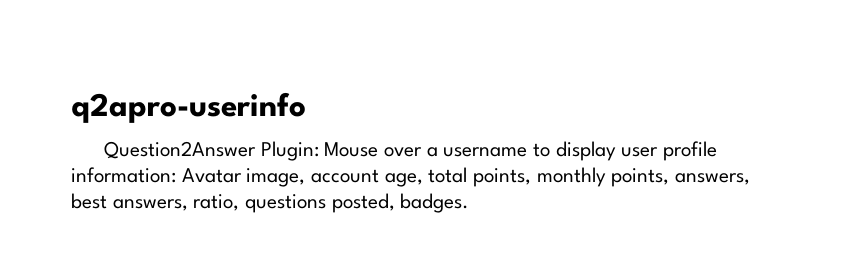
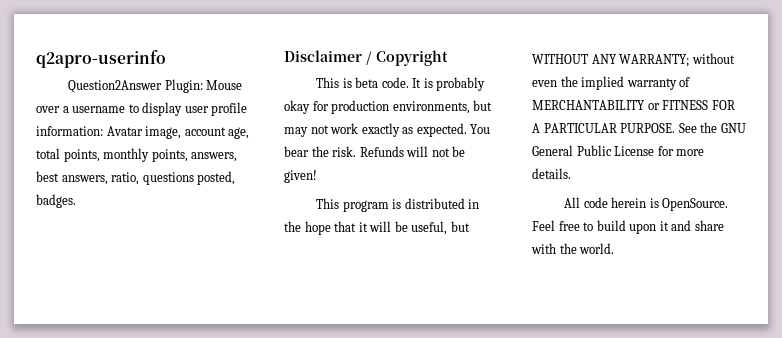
+ Disclaimer / Copyright
+ This is beta code. It is probably okay for production environments, but may not work exactly as expected. You bear the risk. Refunds will not be given!
+ This program is distributed in the hope that it will be useful, but WITHOUT ANY WARRANTY; without even the implied warranty of MERCHANTABILITY or FITNESS FOR A PARTICULAR PURPOSE. See the GNU General Public License for more details.
+ All code herein is OpenSource. Feel free to build upon it and share with the world.

